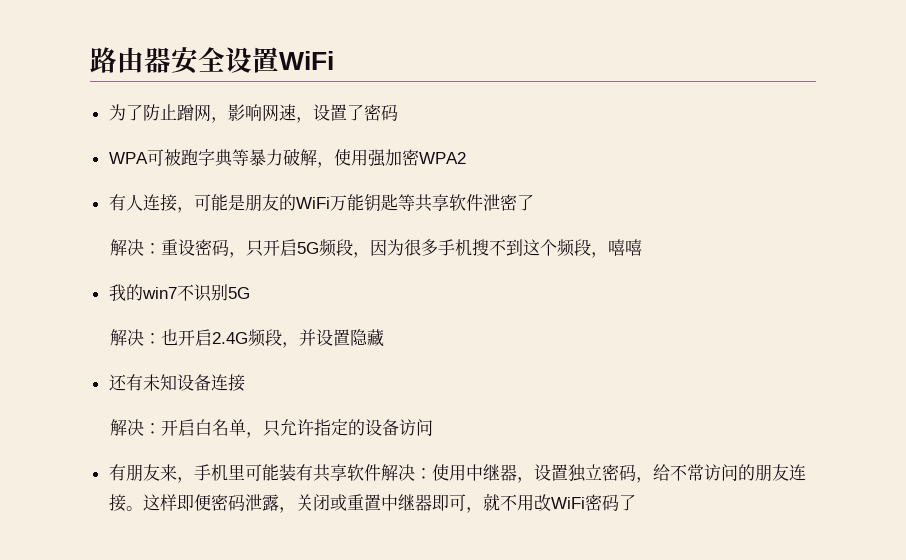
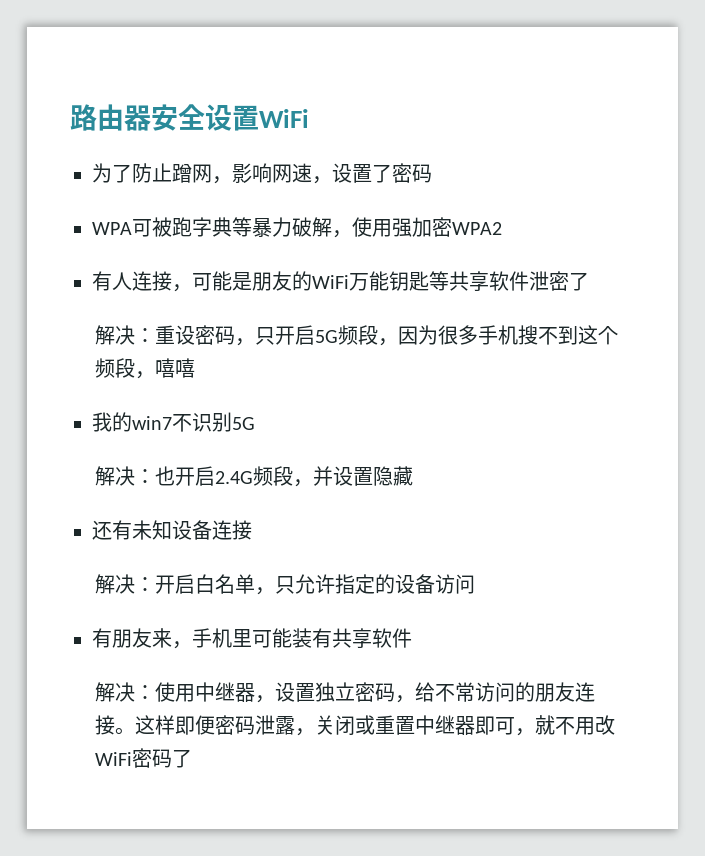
- 有朋友来，手机里可能装有共享软件解决：使用中继器，设置独立密码，给不常访问的朋友连接。
+ 有朋友来，手机里可能装有共享软件
+ 解决：使用中继器，设置独立密码，给不常访问的朋友连接。

